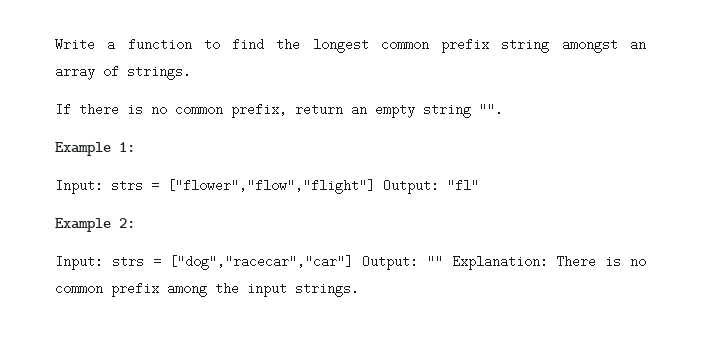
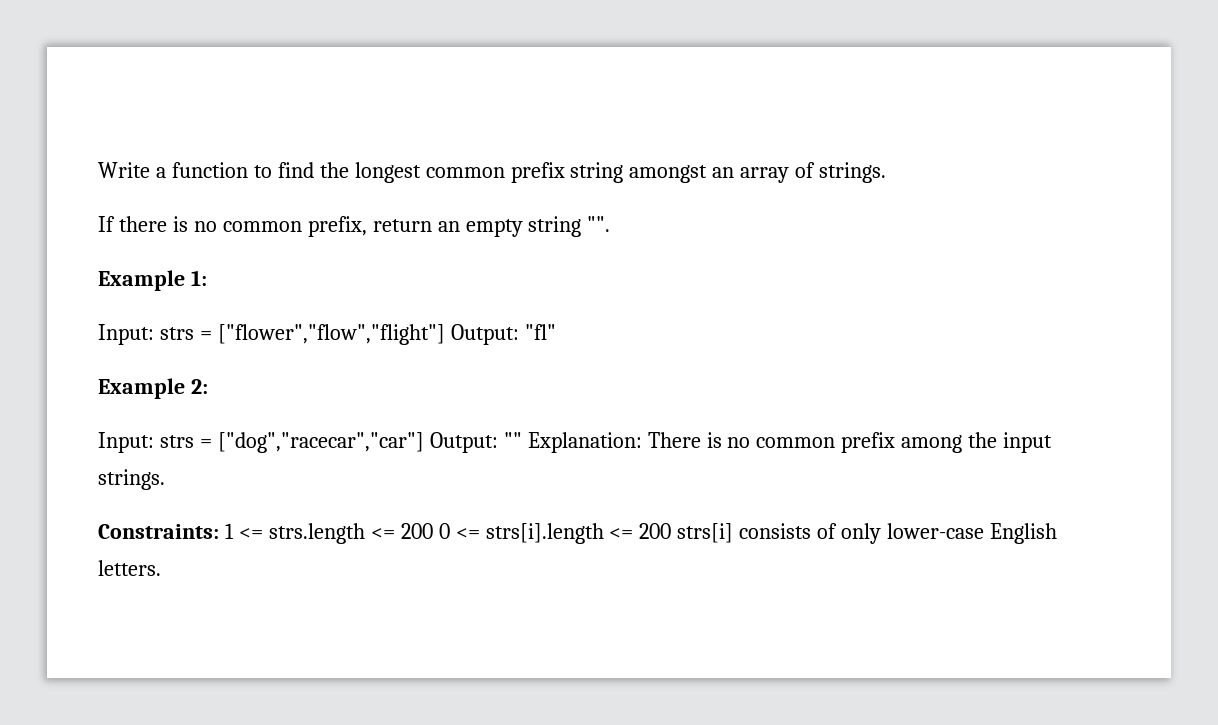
+ Constraints: 1 <= strs.length <= 200 0 <= strs[i].length <= 200 strs[i] consists of only lower-case English letters.

